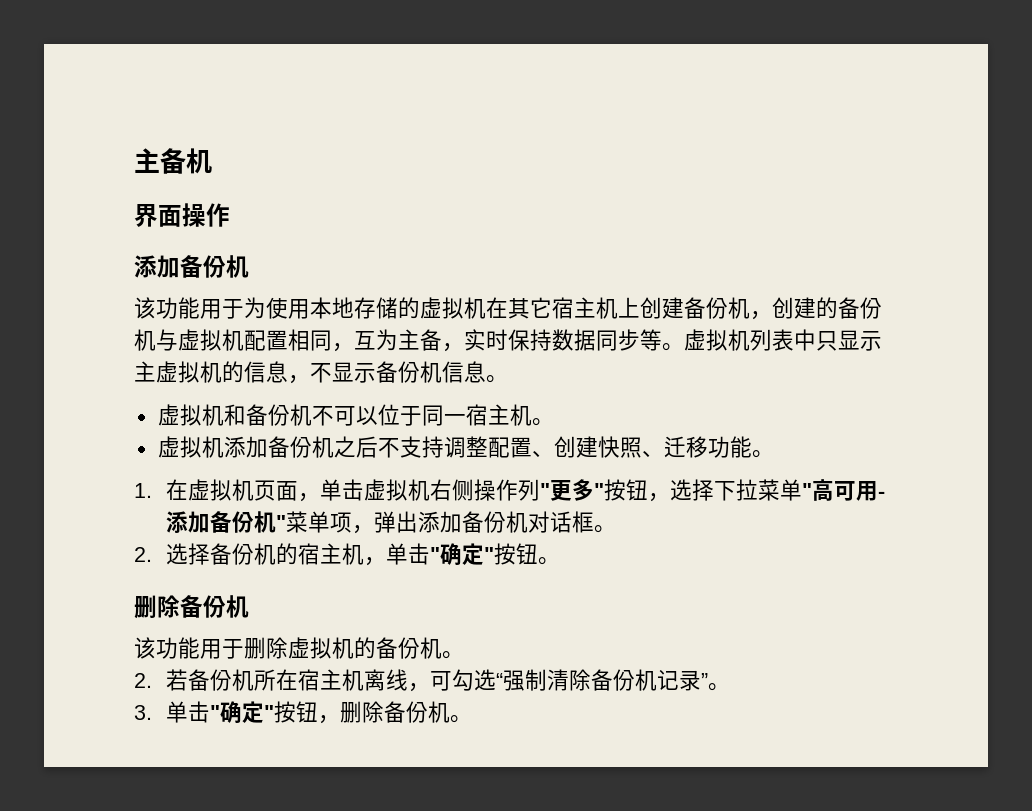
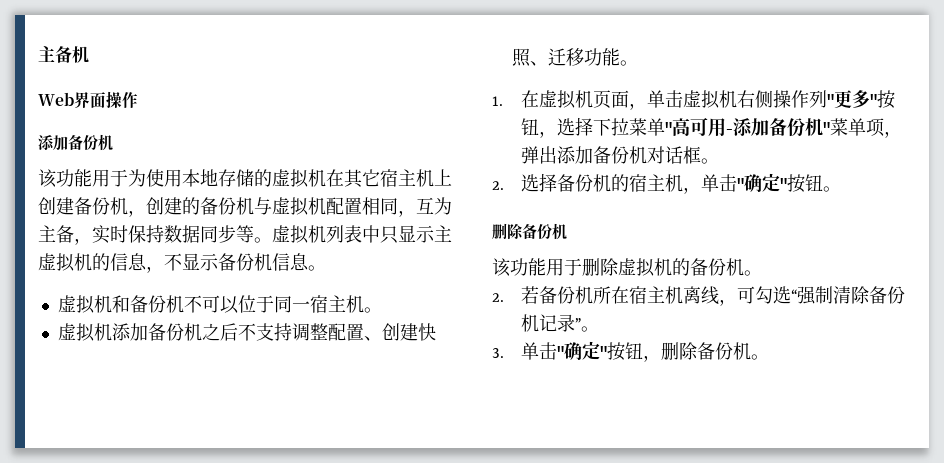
- 界面操作
+ Web界面操作

